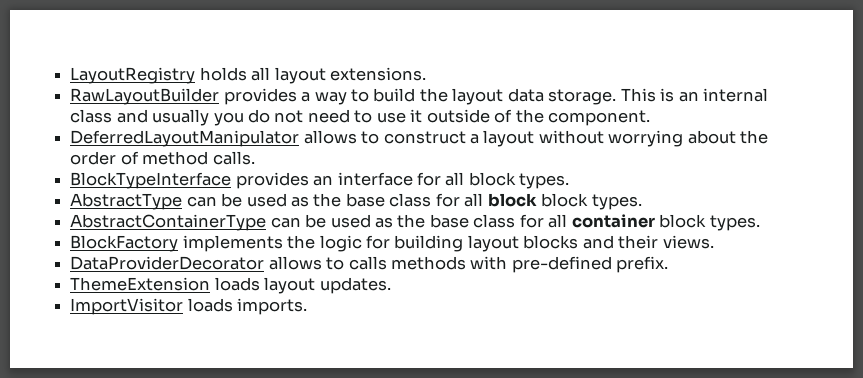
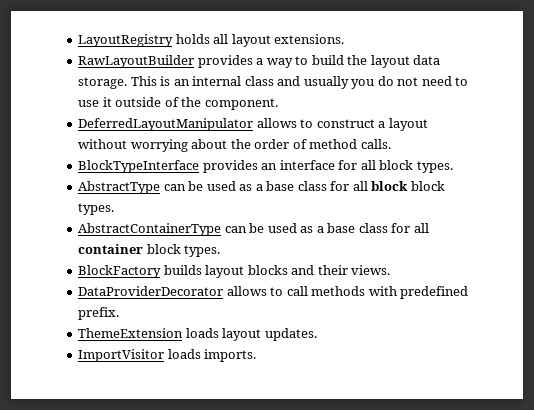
- AbstractType can be used as the base class for all block block types.
+ AbstractType can be used as a base class for all block block types.
- AbstractContainerType can be used as the base class for all container block types.
+ AbstractContainerType can be used as a base class for all container block types.
- BlockFactory implements the logic for building layout blocks and their views.
+ BlockFactory builds layout blocks and their views.
- DataProviderDecorator allows to calls methods with pre-defined prefix.
+ DataProviderDecorator allows to call methods with predefined prefix.

